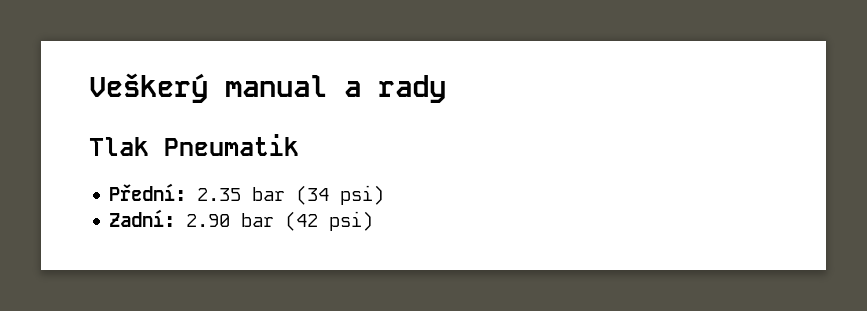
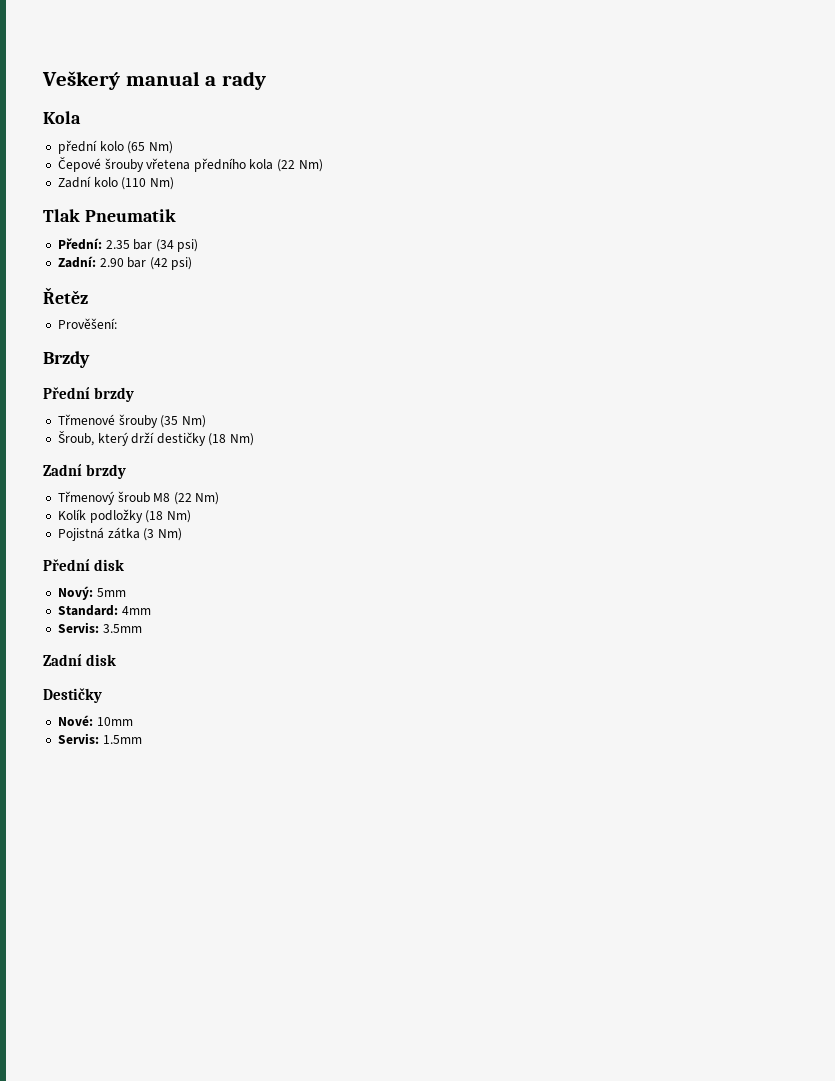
+ Kola
+ přední kolo (65 Nm)
+ Čepové šrouby vřetena předního kola (22 Nm)
+ Zadní kolo (110 Nm)
+ Řetěz
+ Prověšení:
+ Brzdy
+ Přední brzdy
+ Třmenové šrouby (35 Nm)
+ Šroub, který drží destičky (18 Nm)
+ Zadní brzdy
+ Třmenový šroub M8 (22 Nm)
+ Kolík podložky (18 Nm)
+ Pojistná zátka (3 Nm)
+ Přední disk
+ Nový: 5mm
+ Standard: 4mm
+ Servis: 3.5mm
+ Zadní disk
+ Destičky
+ Nové: 10mm
+ Servis: 1.5mm

